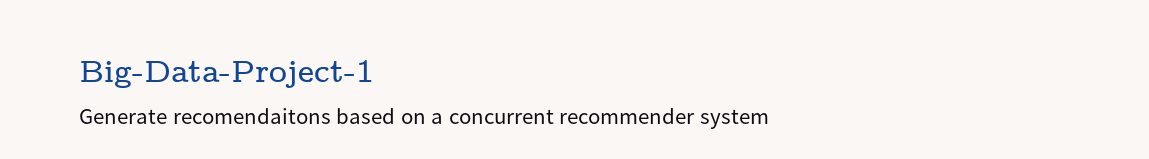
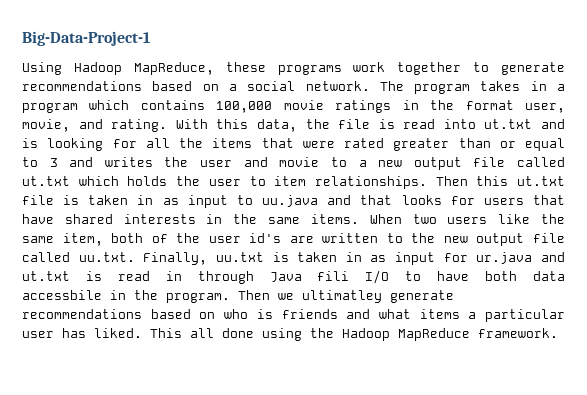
- Generate recomendaitons based on a concurrent recommender system
+ Using Hadoop MapReduce, these programs work together to generate recommendations based on a social network. The program takes in a program which contains 100,000 movie ratings in the format user, movie, and rating. With this data, the file is read into ut.txt and is looking for all the items that were rated greater than or equal to 3 and writes the user and movie to a new output file called ut.txt which holds the user to item relationships. Then this ut.txt file is taken in as input to uu.java and that looks for users that have shared interests in the same items. When two users like the same item, both of the user id's are written to the new output file called uu.txt. Finally, uu.txt is taken in as input for ur.java and ut.txt is read in through Java fili I/O to have both data accessbile in the program. Then we ultimatley generate recommendations based on who is friends and what items a particular user has liked. This all done using the Hadoop MapReduce framework.

